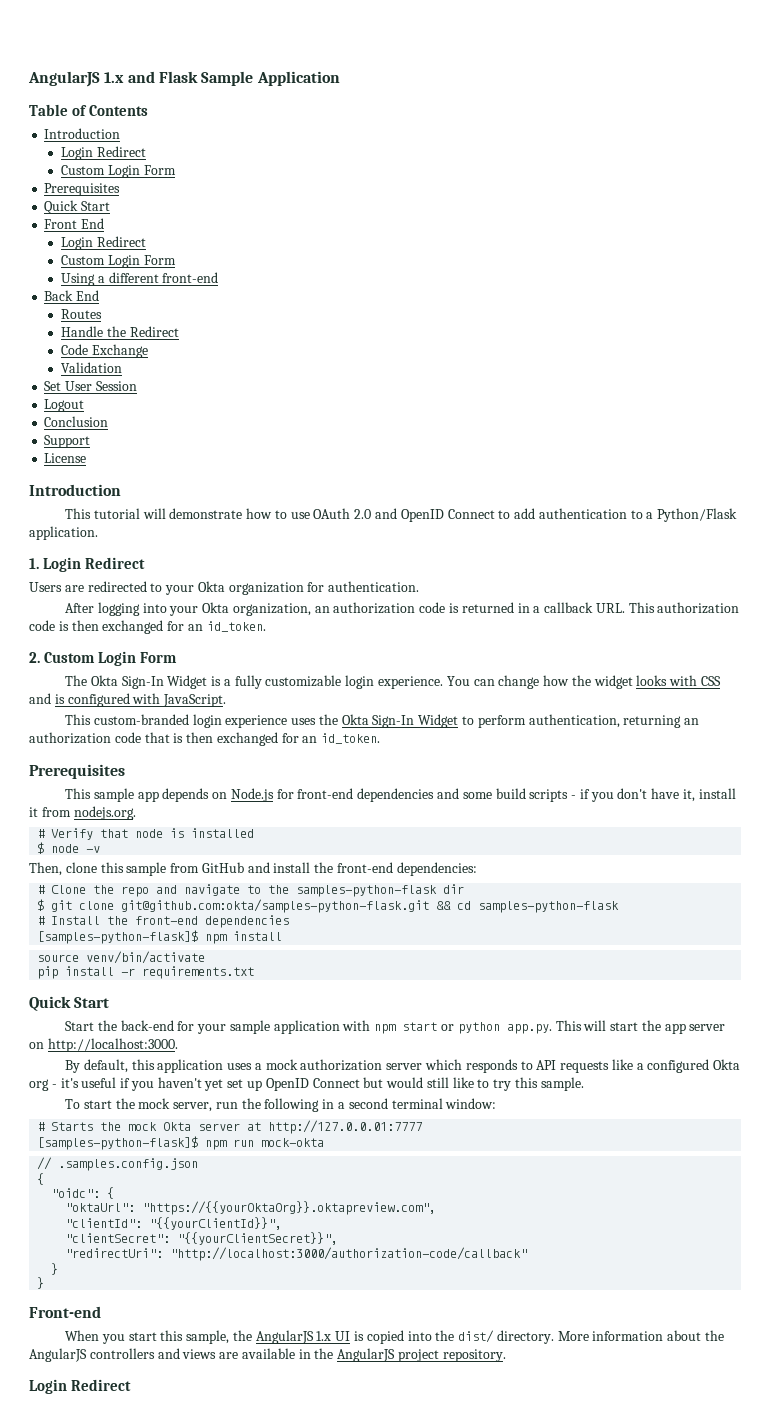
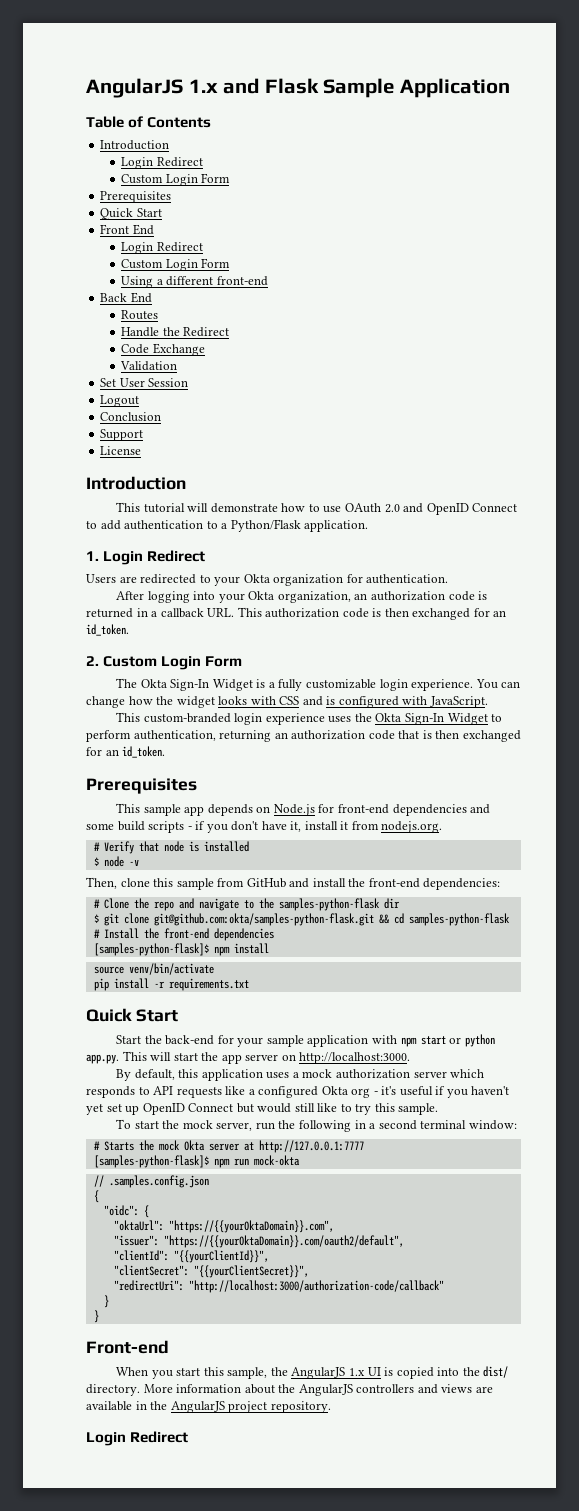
- # Starts the mock Okta server at http://127.0.0.01:7777
+ # Starts the mock Okta server at http://127.0.0.1:7777
- "oktaUrl": "https://{{yourOktaOrg}}.oktapreview.com",
+ "oktaUrl": "https://{{yourOktaDomain}}.com",
+ "issuer": "https://{{yourOktaDomain}}.com/oauth2/default",

